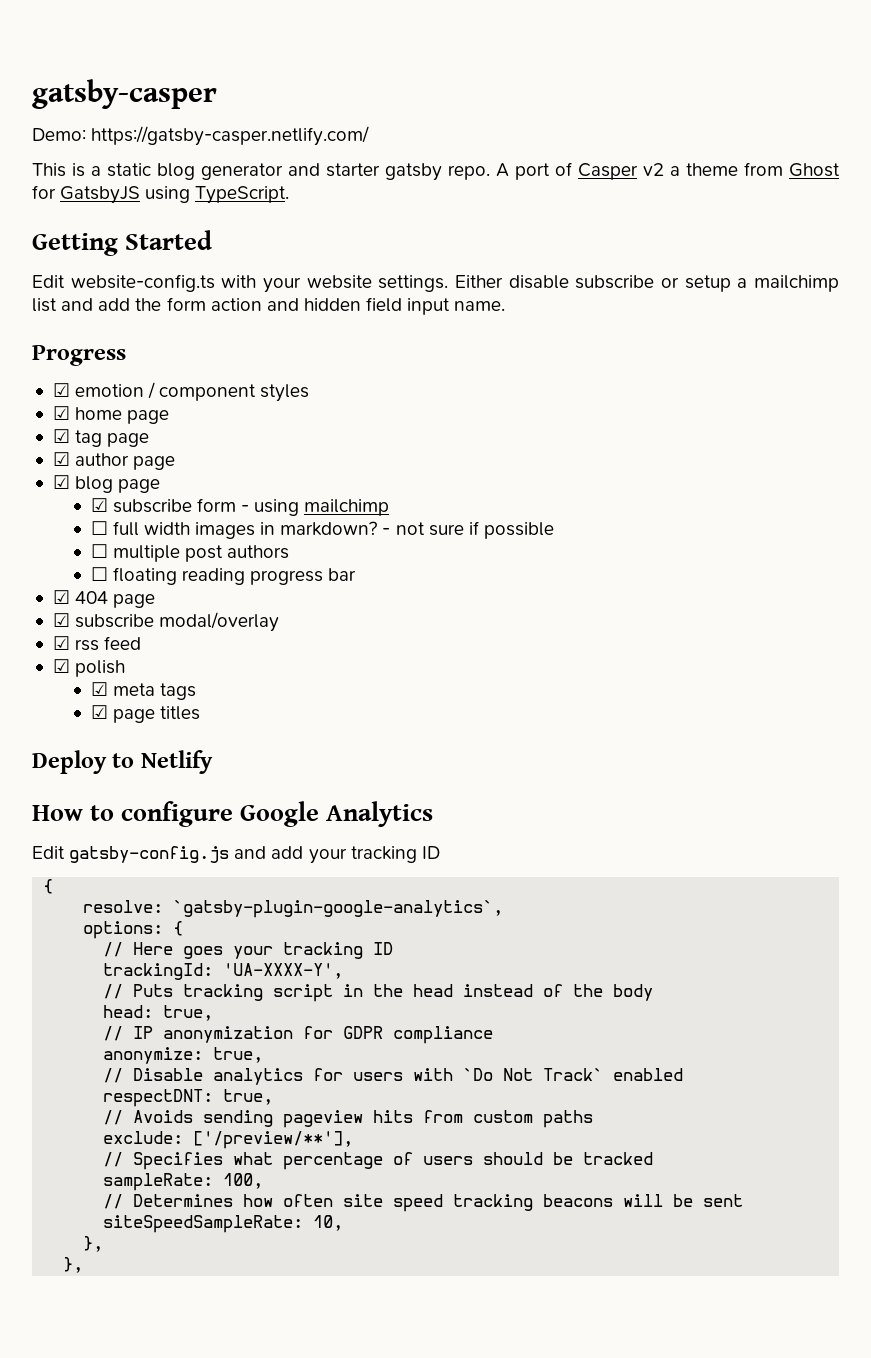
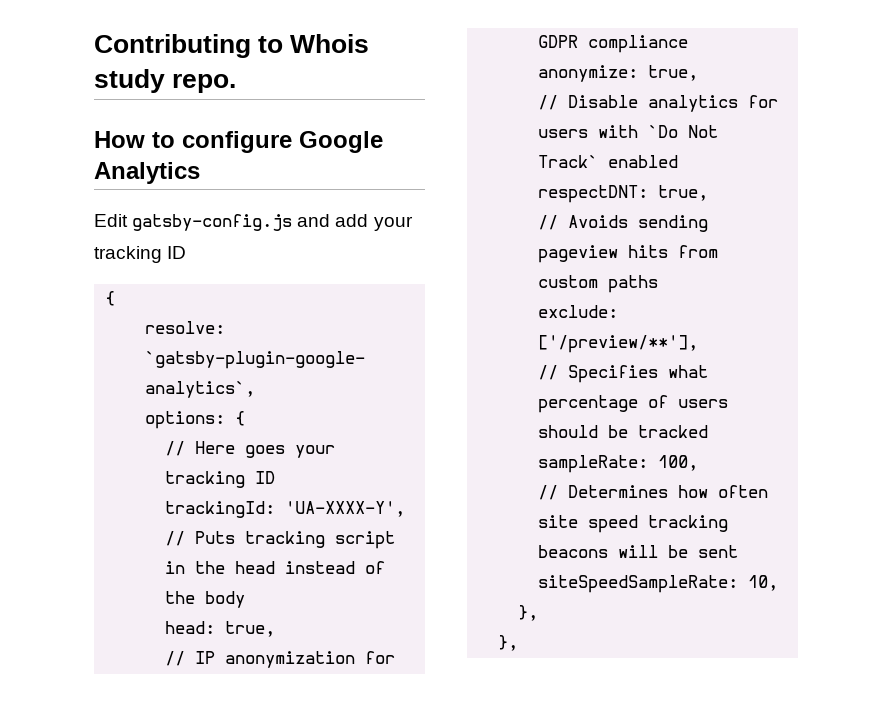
- gatsby-casper
- Demo: https://gatsby-casper.netlify.com/
- This is a static blog generator and starter gatsby repo. A port of Casper v2 a theme from Ghost for GatsbyJS using TypeScript.
- Getting Started
- Edit website-config.ts with your website settings. Either disable subscribe or setup a mailchimp list and add the form action and hidden field input name.
- Progress
- ☑ emotion / component styles
- ☑ home page
- ☑ tag page
- ☑ author page
- ☑ blog page
- ☑ subscribe form - using mailchimp
- ☐ full width images in markdown? - not sure if possible
- ☐ multiple post authors
- ☐ floating reading progress bar
- ☑ 404 page
- ☑ subscribe modal/overlay
- ☑ rss feed
- ☑ polish
- ☑ meta tags
- ☑ page titles
- Deploy to Netlify
+ Contributing to Whois study repo.

